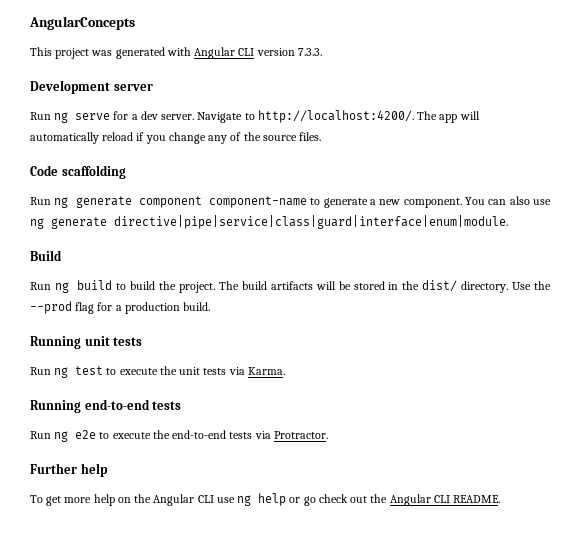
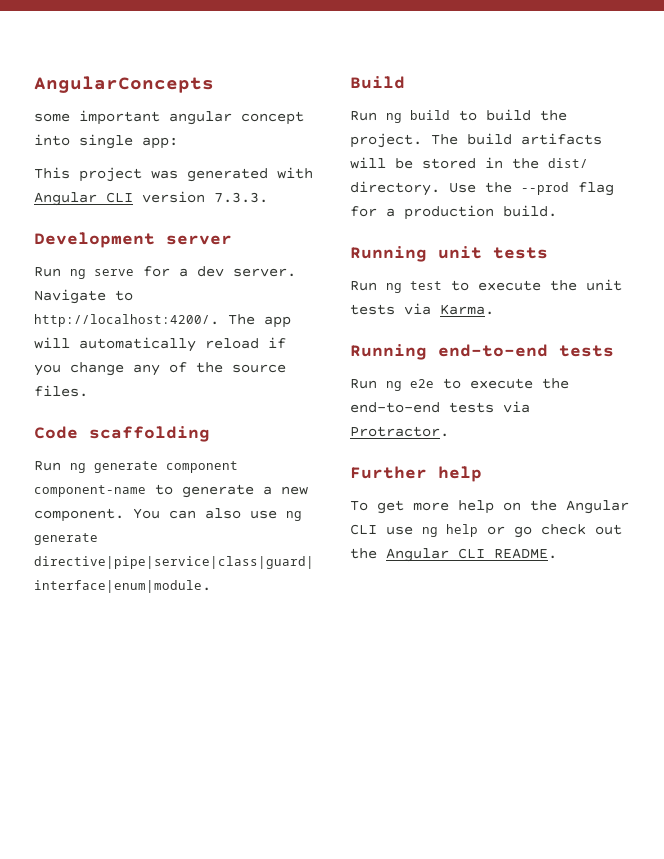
+ some important angular concept into single app:

